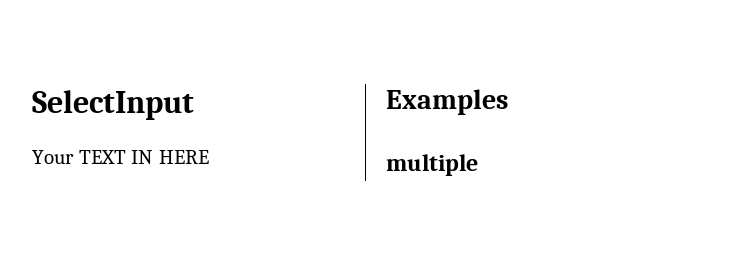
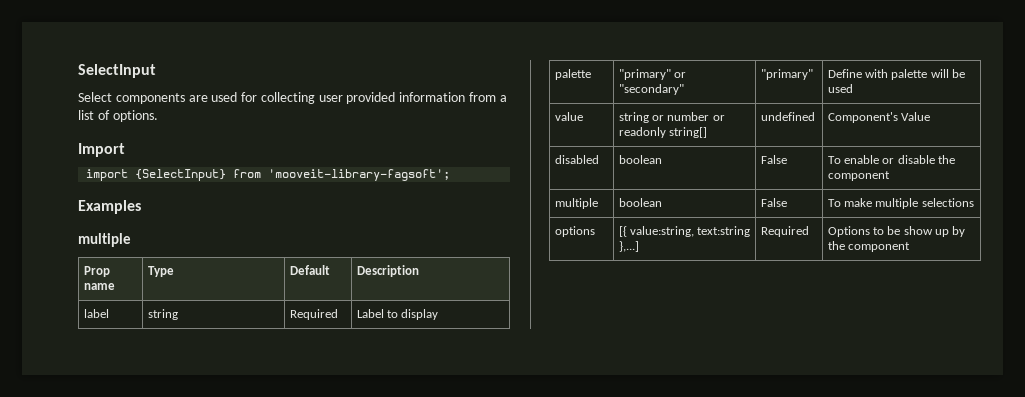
- Your TEXT IN HERE
+ Select components are used for collecting user provided information from a list of options.
+ Import
+ import {SelectInput} from 'mooveit-library-fagsoft';
  Examples
  multiple
+ Prop name | Type | Default | Description
+ label | string | Required | Label to display
+ palette | "primary" or "secondary" | "primary" | Define with palette will be used
+ value | string or number or readonly string[] | undefined | Component's Value
+ disabled | boolean | False | To enable or disable the component
+ multiple | boolean | False | To make multiple selections
+ options | [{ value:string, text:string },...] | Required | Options to be show up by the component

